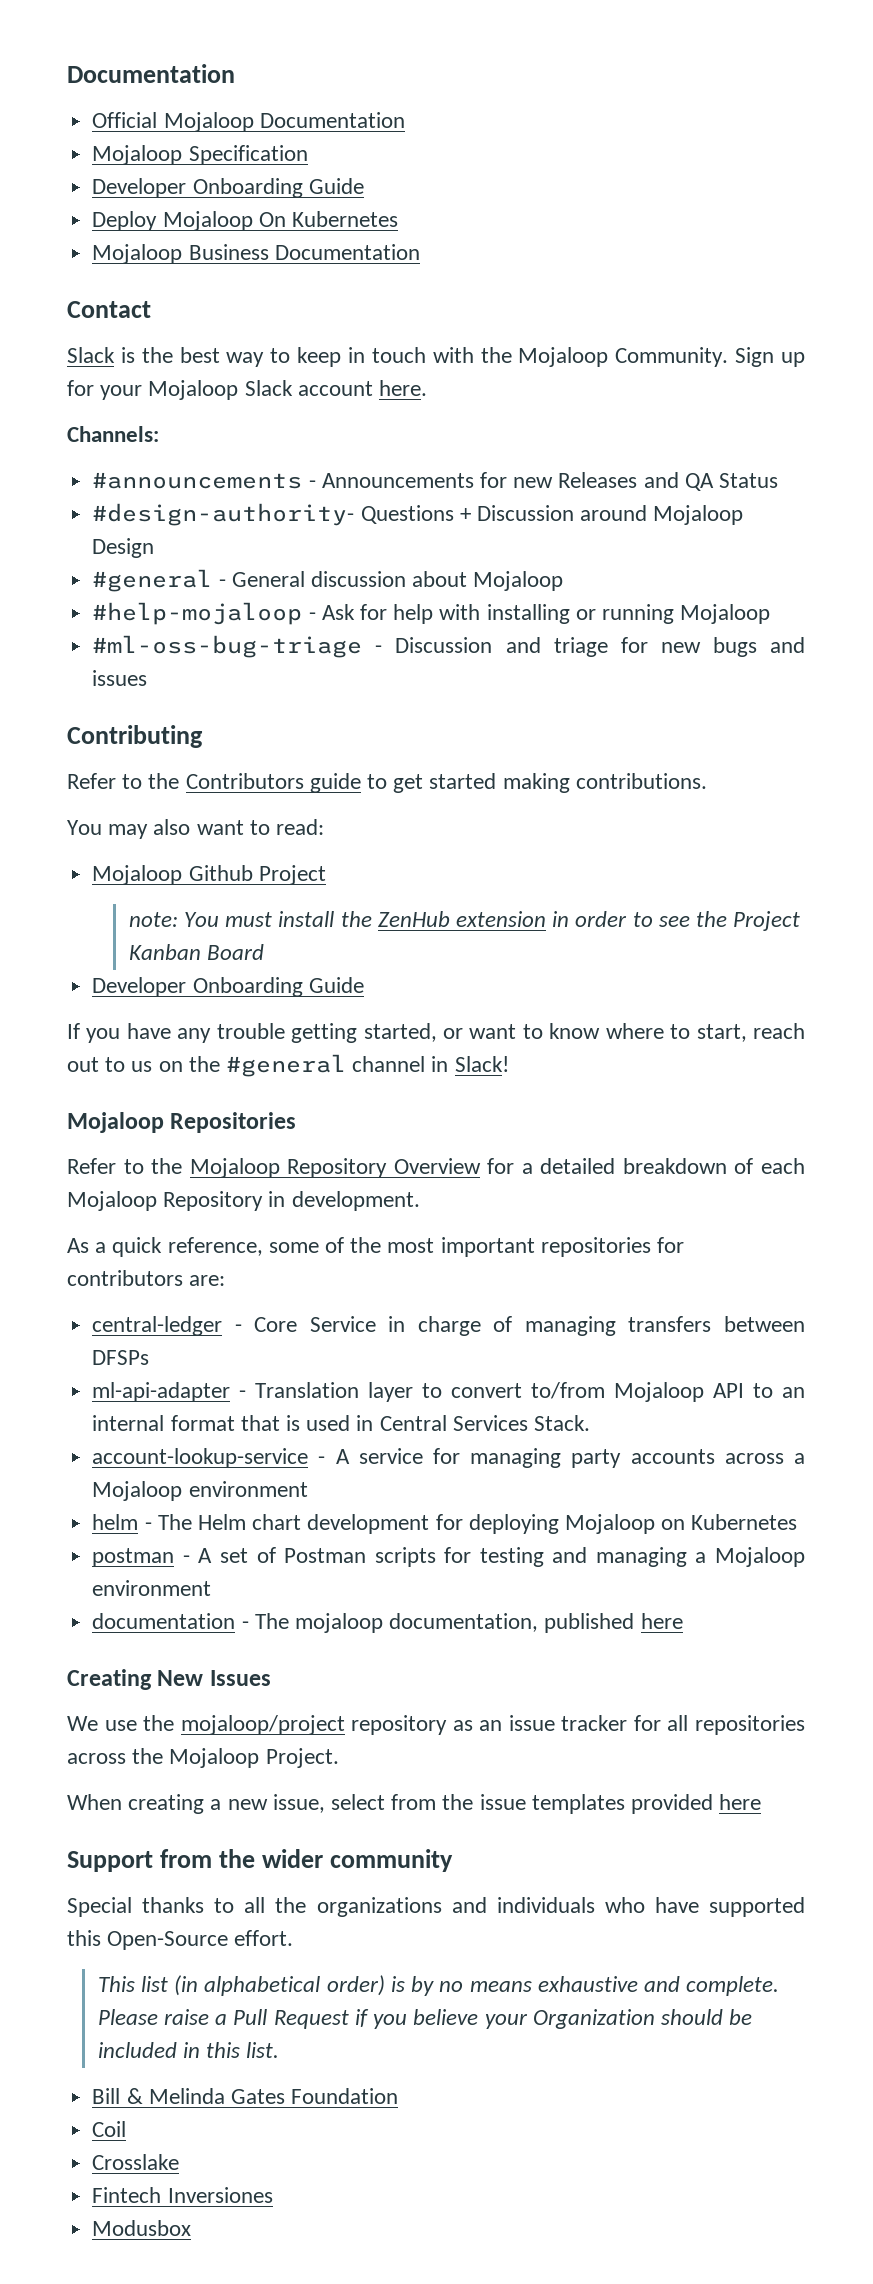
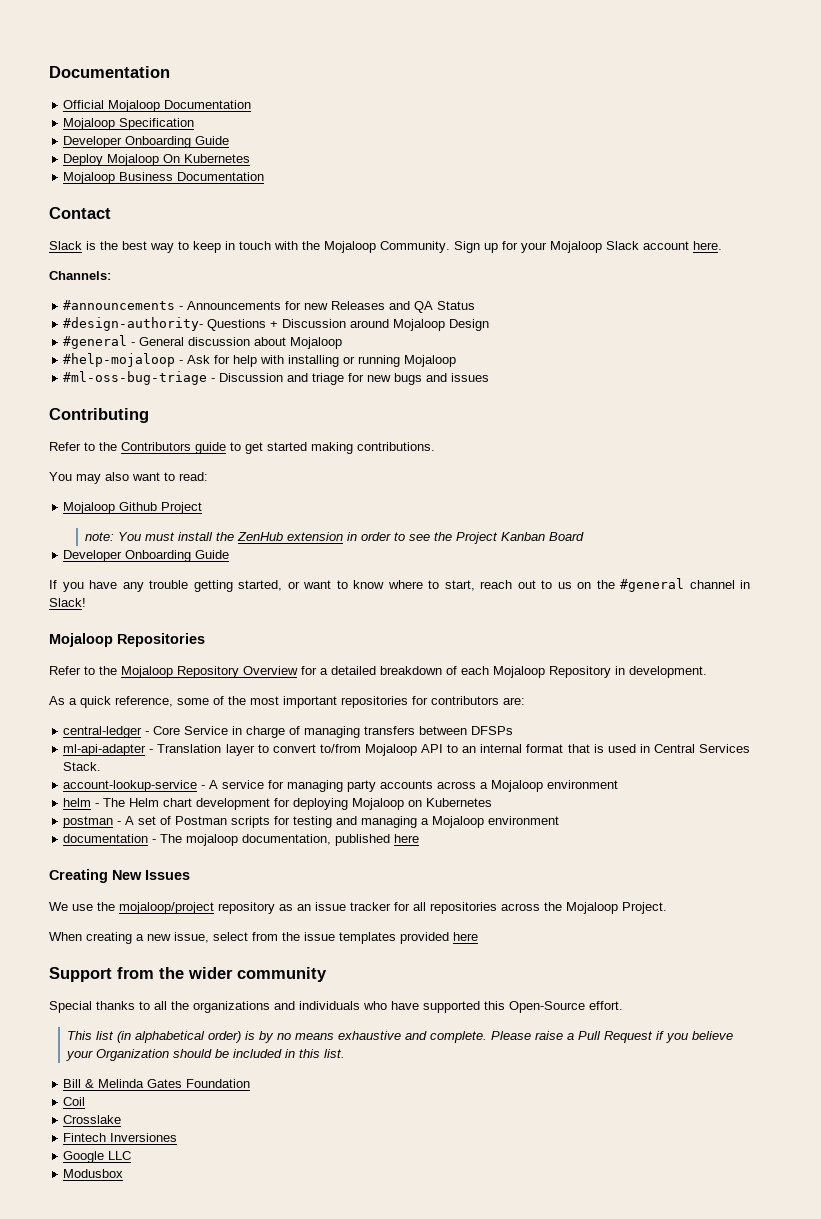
+ Google LLC

